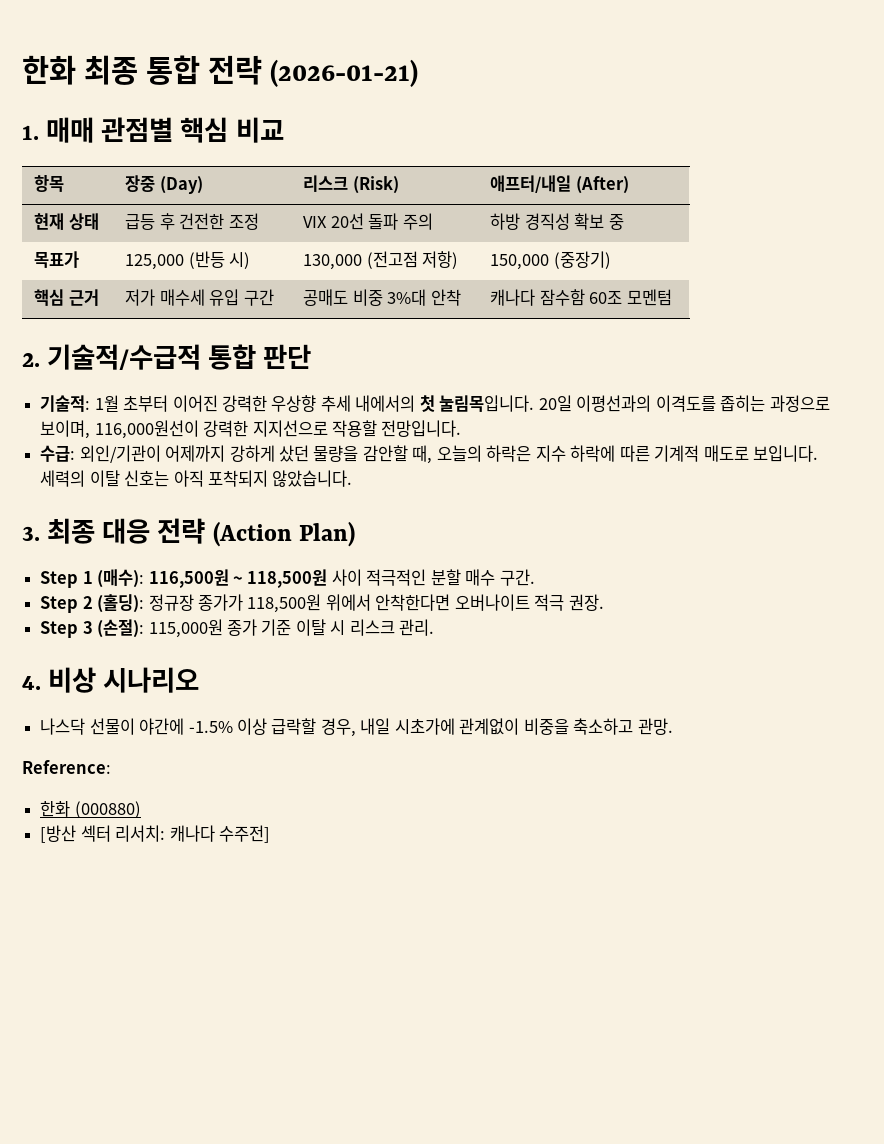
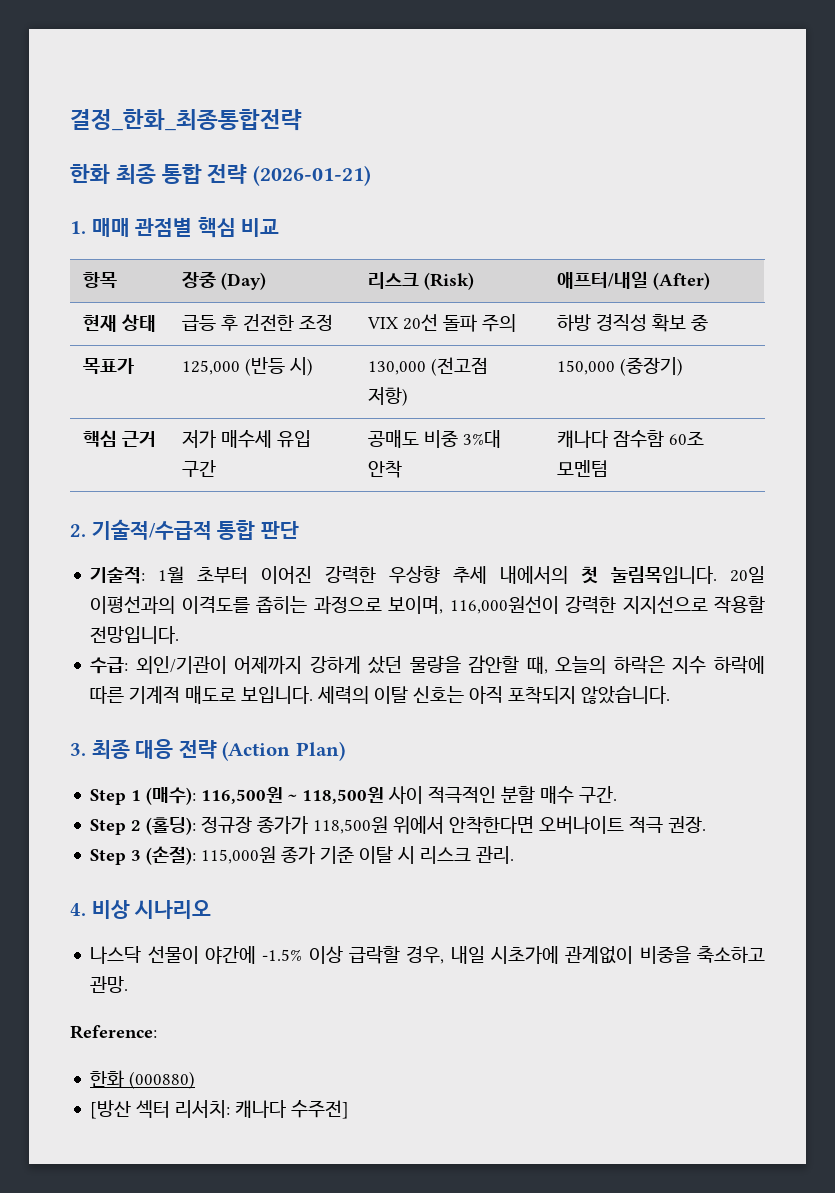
+ 결정_한화_최종통합전략

